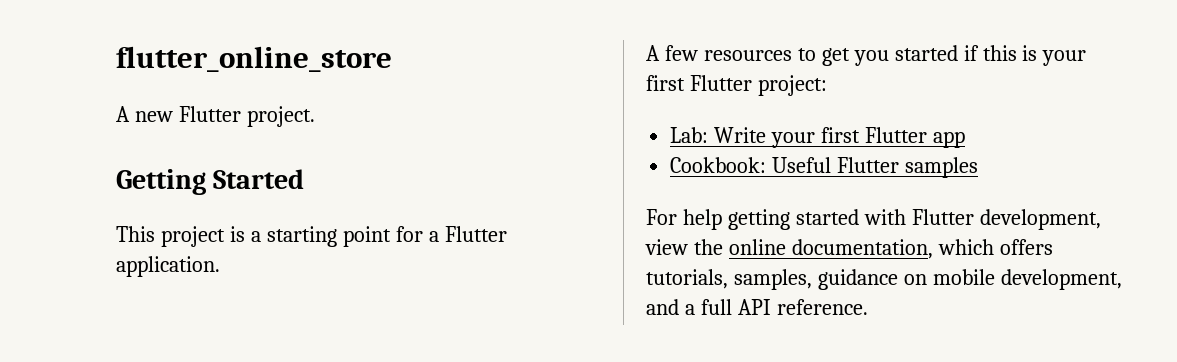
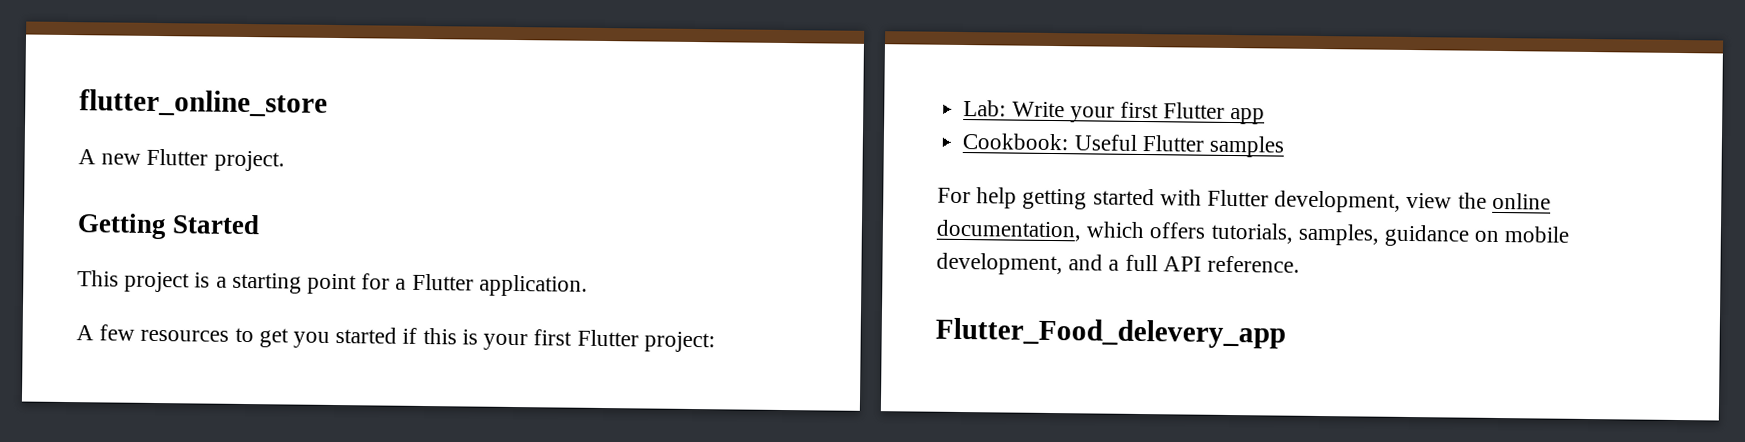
+ Flutter_Food_delevery_app

